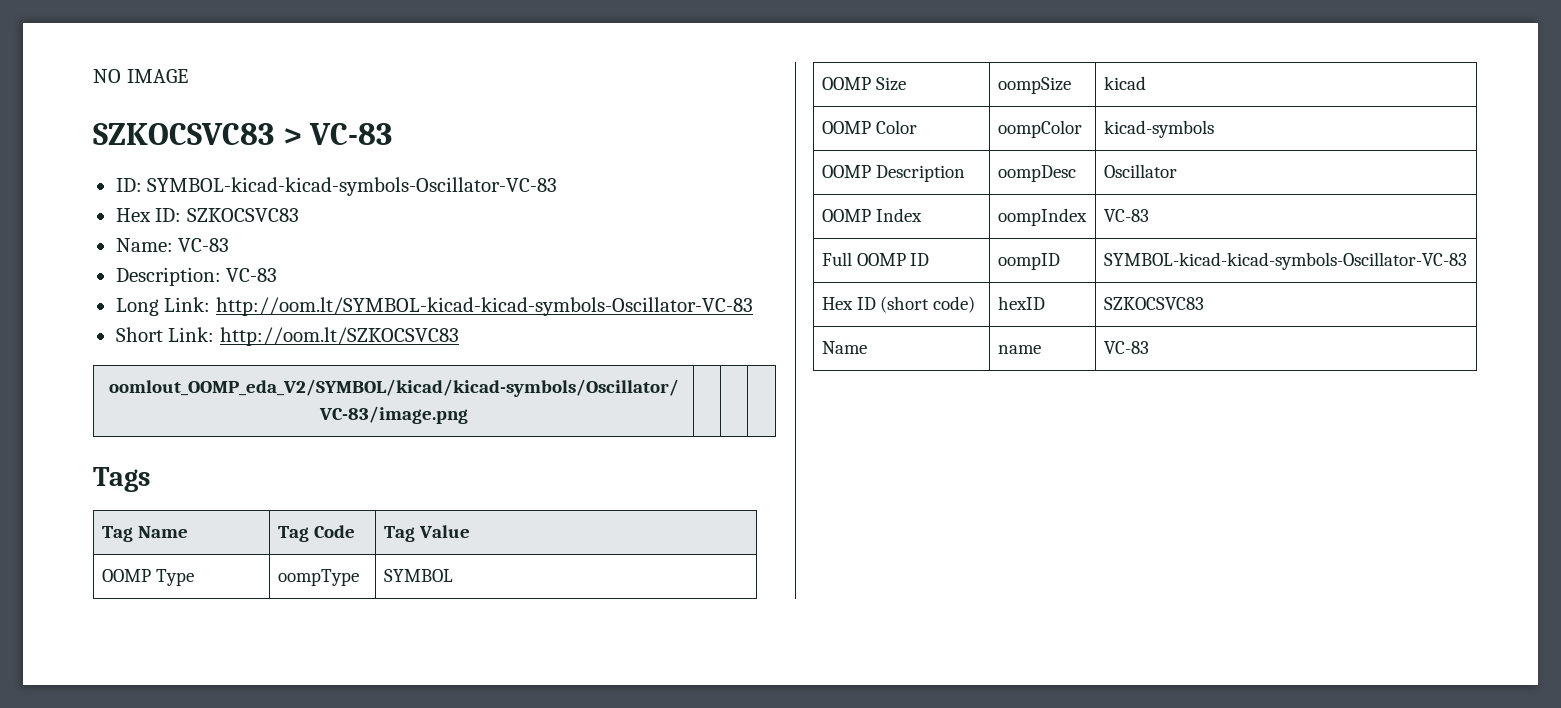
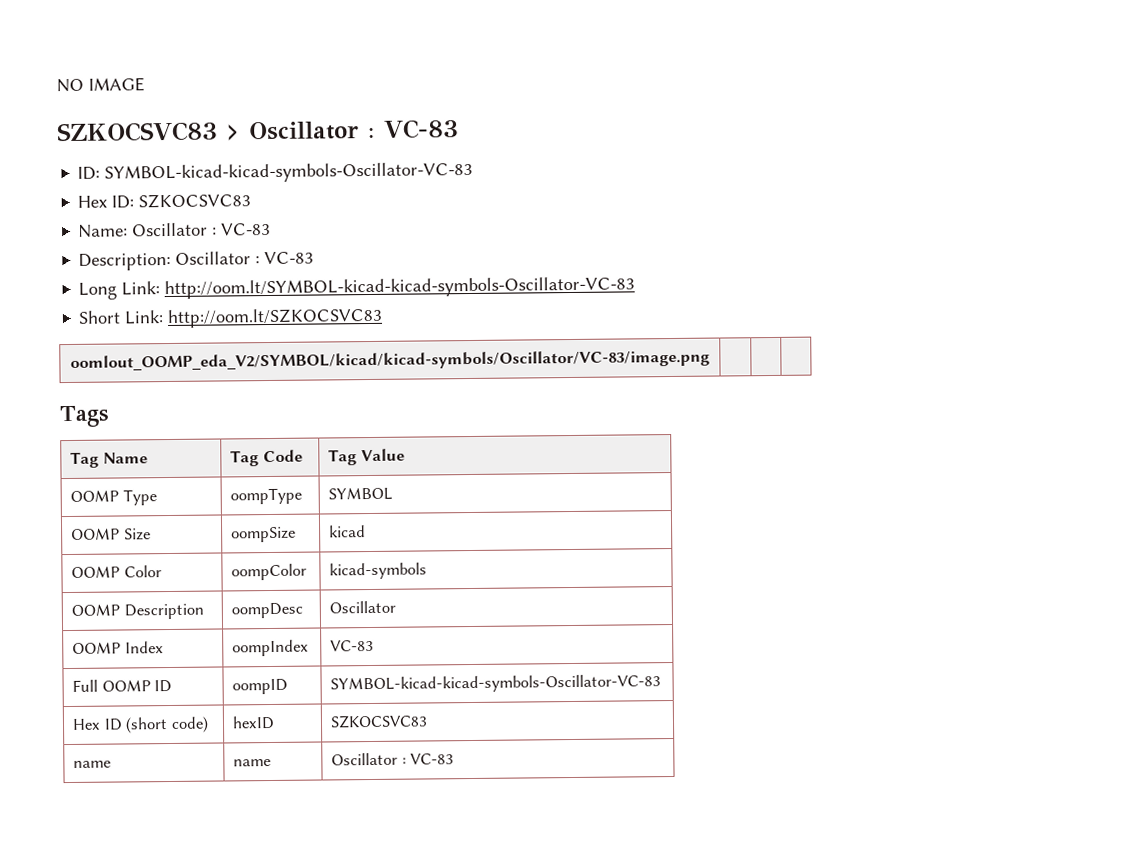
- SZKOCSVC83 > VC-83
+ SZKOCSVC83 > Oscillator : VC-83
- Name: VC-83
+ Name: Oscillator : VC-83
- Description: VC-83
+ Description: Oscillator : VC-83
- Name | name | VC-83
+ name | name | Oscillator : VC-83

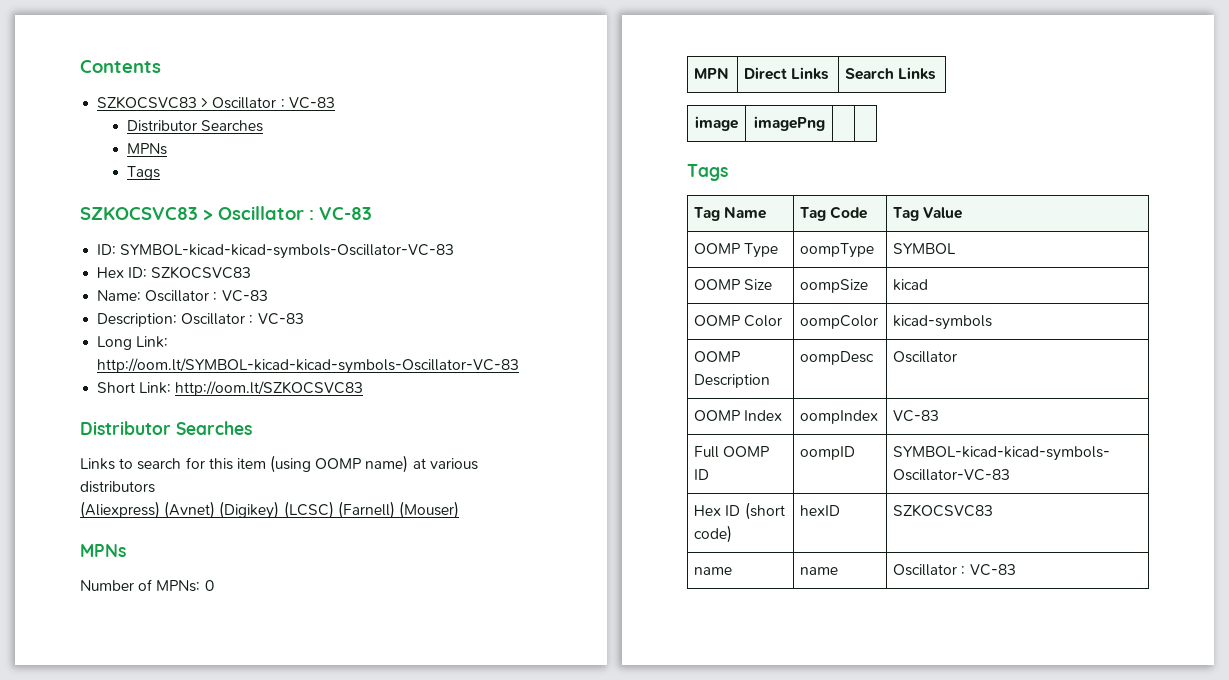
- NO IMAGE
+ Contents
+ SZKOCSVC83 > Oscillator : VC-83
+ Distributor Searches
+ MPNs
+ Tags
  Short Link: http://oom.lt/SZKOCSVC83
- oomlout_OOMP_eda_V2/SYMBOL/kicad/kicad-symbols/Oscillator/VC-83/image.png | | |
+ Distributor Searches
+ Links to search for this item (using OOMP name) at various distributors
+ (Aliexpress) (Avnet) (Digikey) (LCSC) (Farnell) (Mouser)
+ MPNs
+ Number of MPNs: 0
+ MPN | Direct Links | Search Links
+ image | imagePng | |

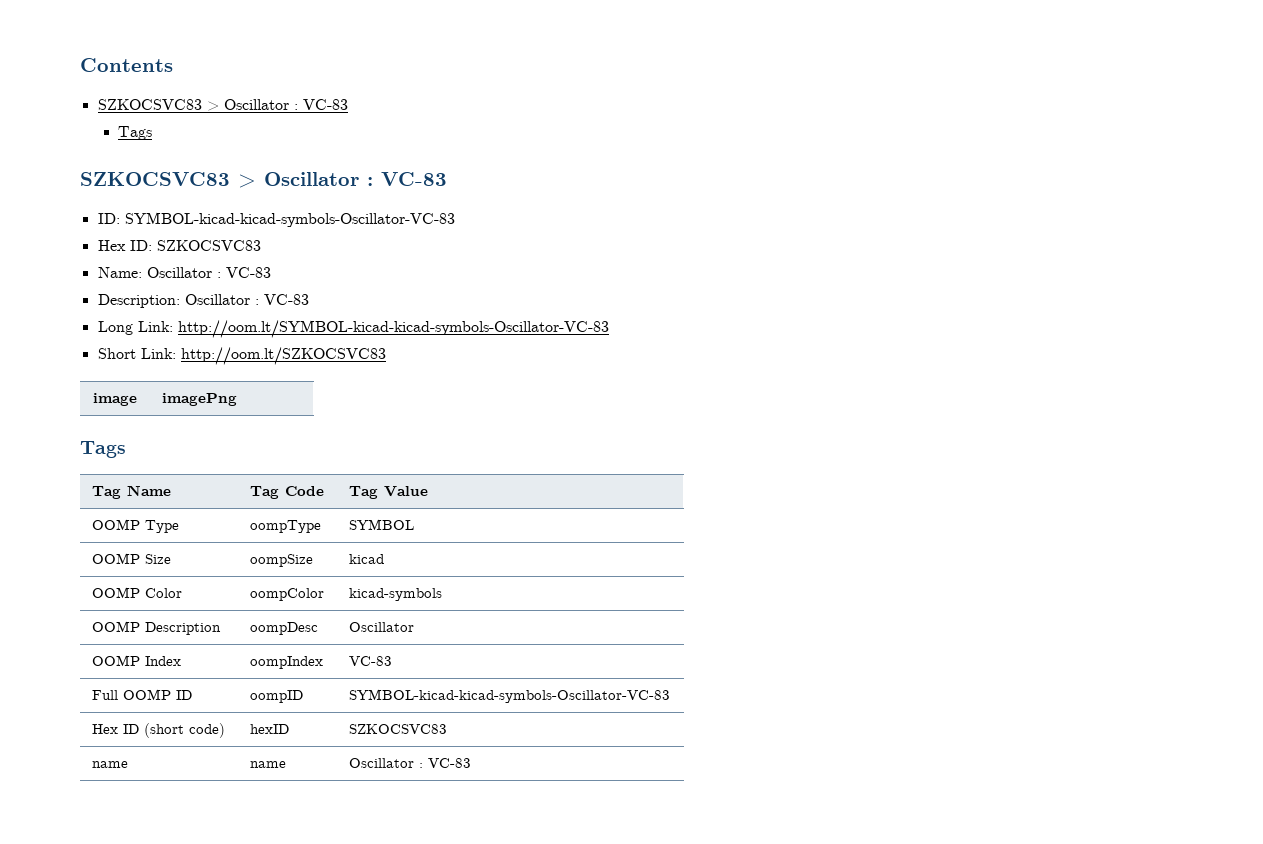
  Contents
  SZKOCSVC83 > Oscillator : VC-83
- Distributor Searches
- MPNs
  Short Link: http://oom.lt/SZKOCSVC83
- Distributor Searches
- Links to search for this item (using OOMP name) at various distributors
- (Aliexpress) (Avnet) (Digikey) (LCSC) (Farnell) (Mouser)
- MPNs
- Number of MPNs: 0
- MPN | Direct Links | Search Links

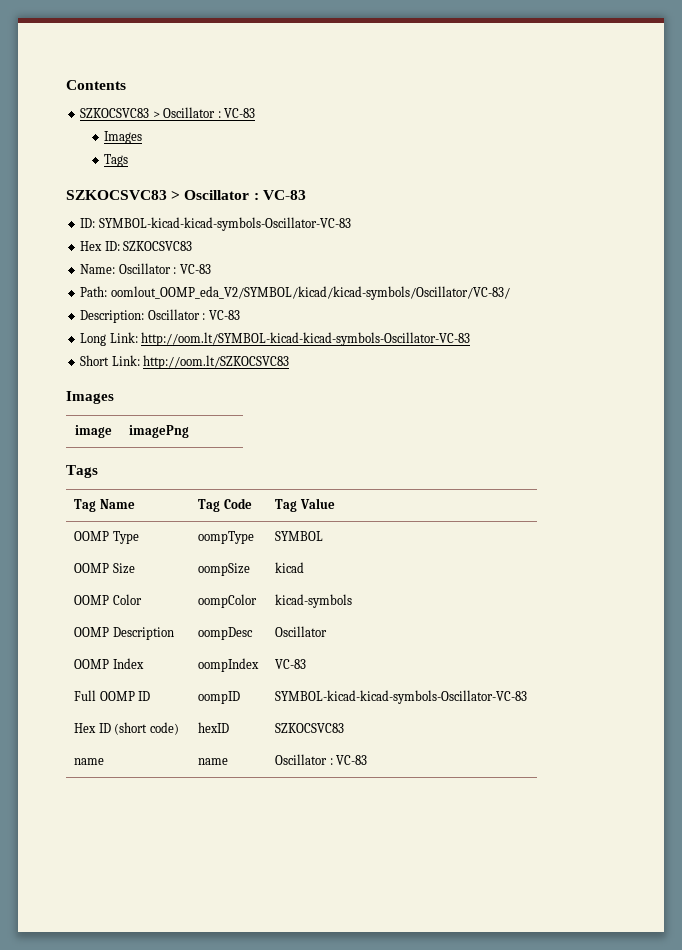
  Contents
  SZKOCSVC83 > Oscillator : VC-83
+ Images
+ Path: oomlout_OOMP_eda_V2/SYMBOL/kicad/kicad-symbols/Oscillator/VC-83/
  Short Link: http://oom.lt/SZKOCSVC83
+ Images

